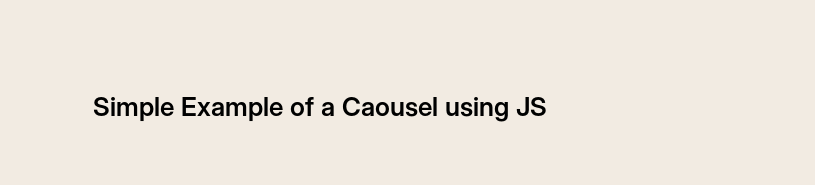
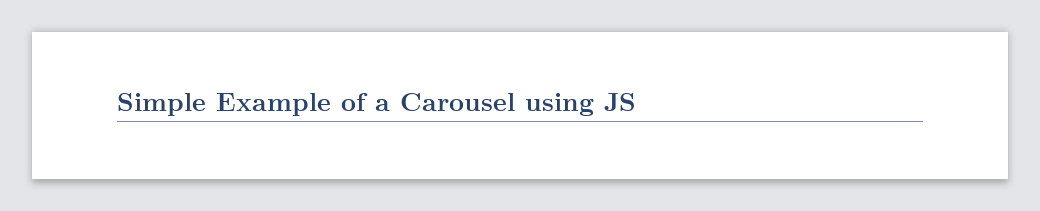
- Simple Example of a Caousel using JS
+ Simple Example of a Carousel using JS

